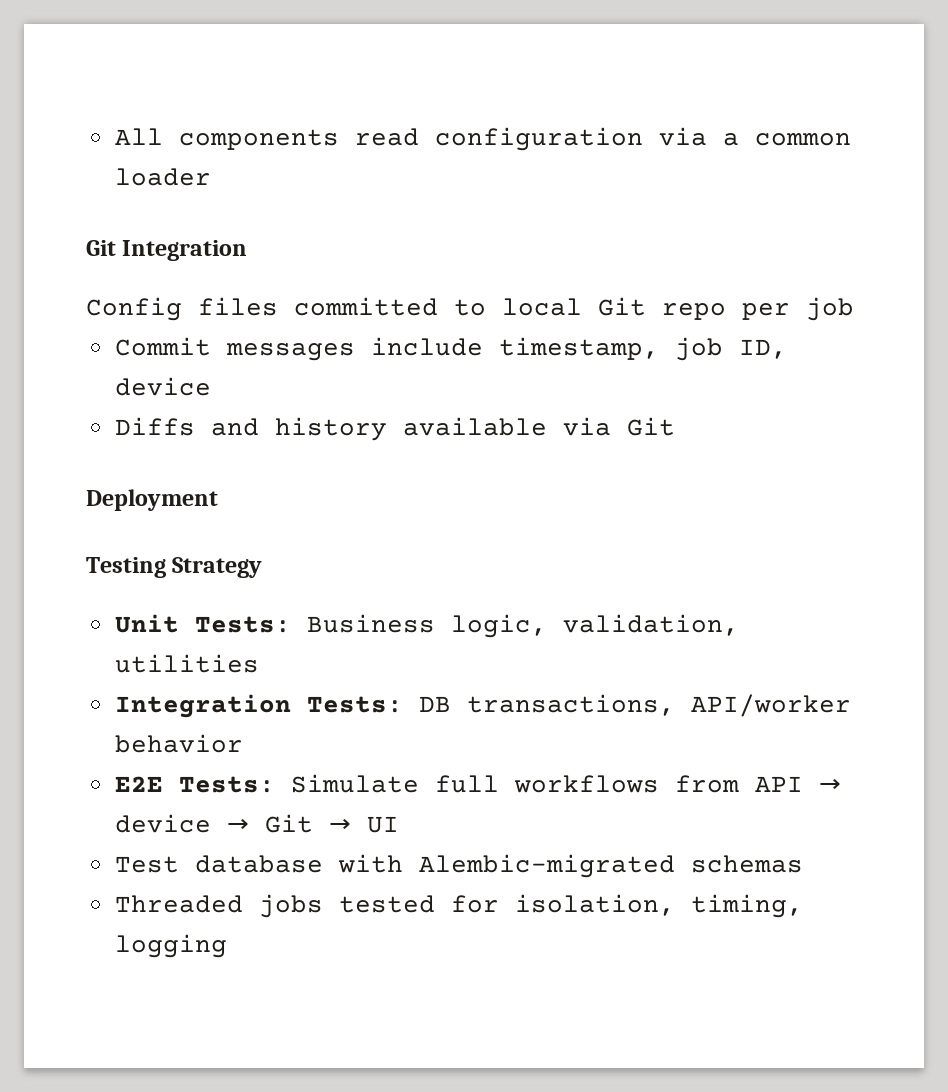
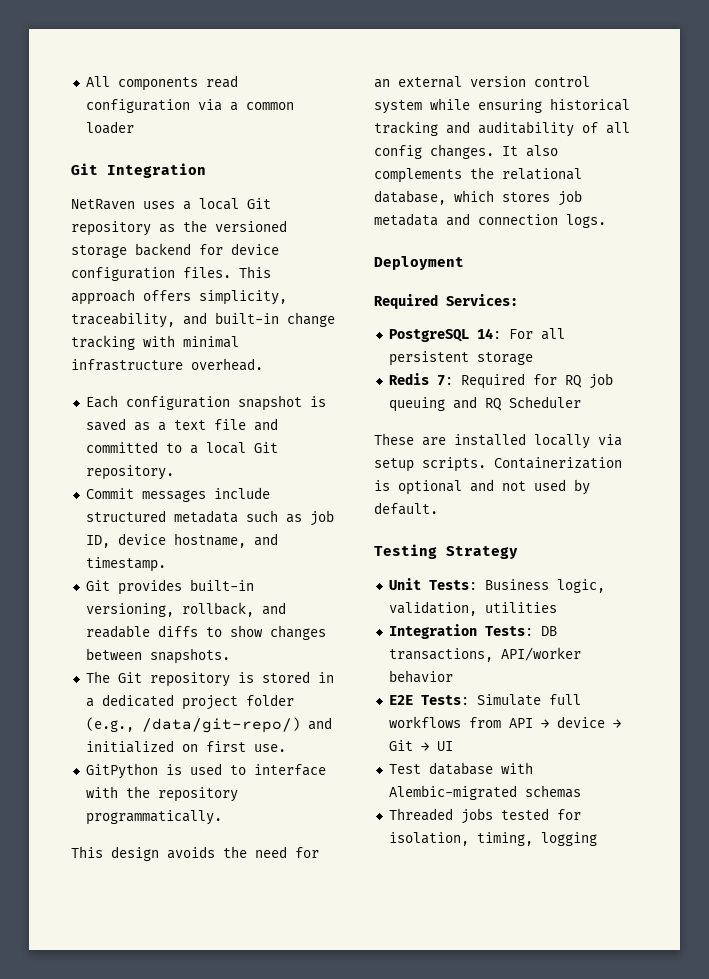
- Config files committed to local Git repo per job
+ NetRaven uses a local Git repository as the versioned storage backend for device configuration files. This approach offers simplicity, traceability, and built-in change tracking with minimal infrastructure overhead.
+ Each configuration snapshot is saved as a text file and committed to a local Git repository.
- Commit messages include timestamp, job ID, device
- Diffs and history available via Git
+ Commit messages include structured metadata such as job ID, device hostname, and timestamp.
+ Git provides built-in versioning, rollback, and readable diffs to show changes between snapshots.
+ The Git repository is stored in a dedicated project folder (e.g., /data/git-repo/) and initialized on first use.
+ GitPython is used to interface with the repository programmatically.
+ This design avoids the need for an external version control system while ensuring historical tracking and auditability of all config changes. It also complements the relational database, which stores job metadata and connection logs.
  Deployment
+ Required Services:
+ PostgreSQL 14: For all persistent storage
+ Redis 7: Required for RQ job queuing and RQ Scheduler
+ These are installed locally via setup scripts. Containerization is optional and not used by default.

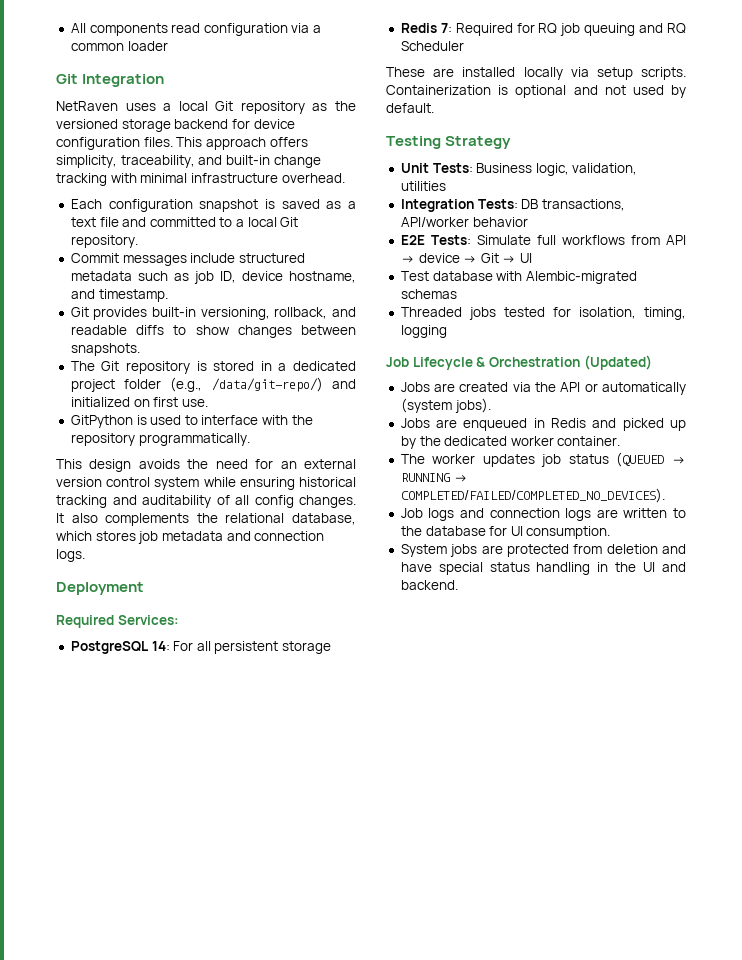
+ Job Lifecycle & Orchestration (Updated)
+ Jobs are created via the API or automatically (system jobs).
+ Jobs are enqueued in Redis and picked up by the dedicated worker container.
+ The worker updates job status (QUEUED → RUNNING → COMPLETED/FAILED/COMPLETED_NO_DEVICES).
+ Job logs and connection logs are written to the database for UI consumption.
+ System jobs are protected from deletion and have special status handling in the UI and backend.

